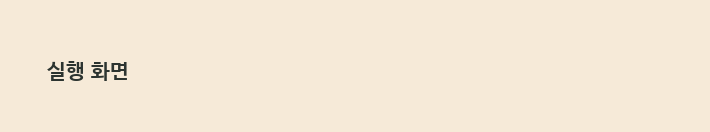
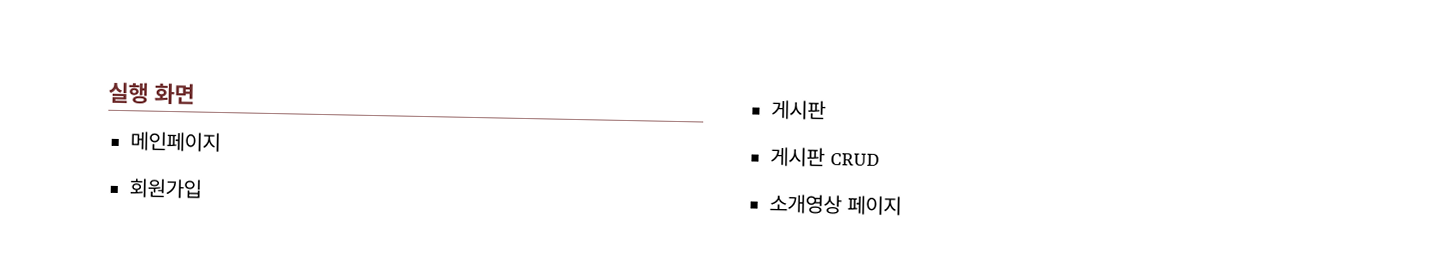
+ 메인페이지
+ 회원가입
+ 게시판
+ 게시판 CRUD
+ 소개영상 페이지

